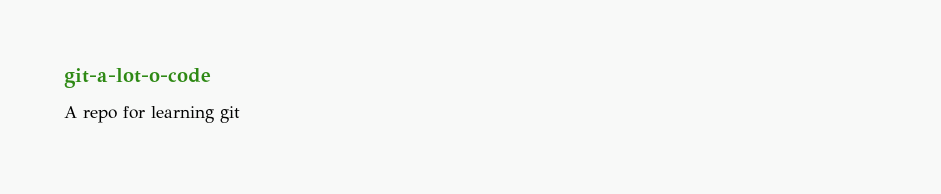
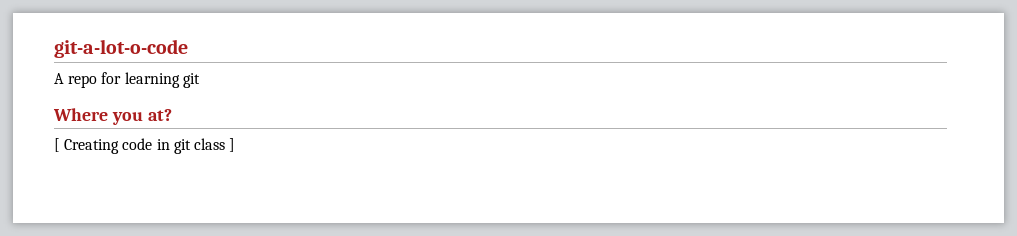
+ Where you at?
+ [ Creating code in git class ]

